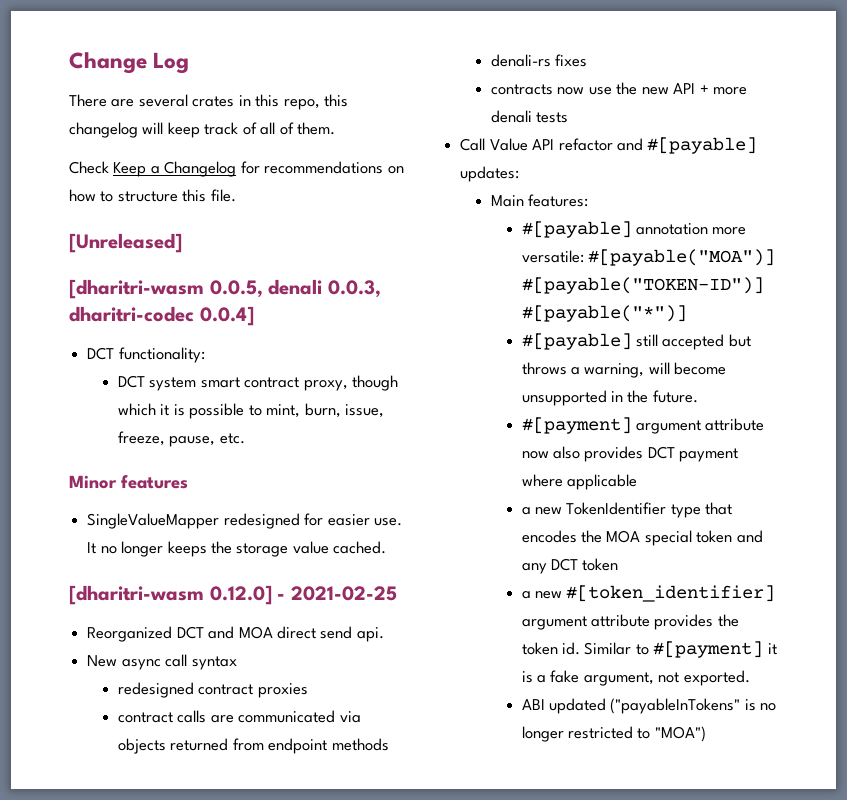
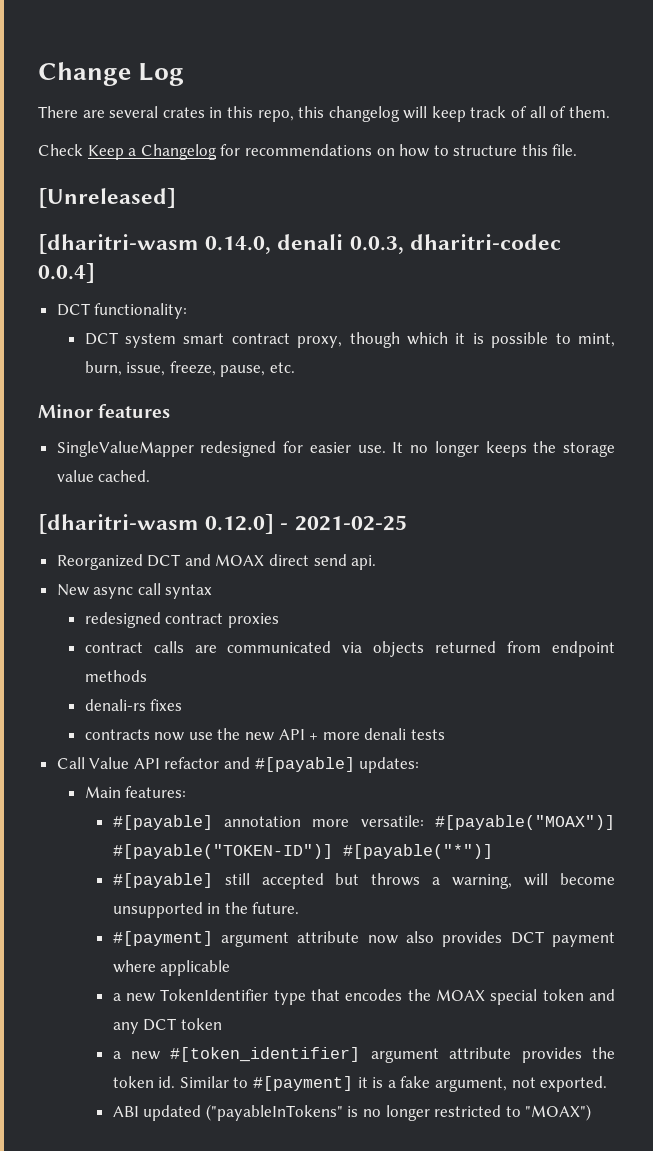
- [dharitri-wasm 0.0.5, denali 0.0.3, dharitri-codec 0.0.4]
+ [dharitri-wasm 0.14.0, denali 0.0.3, dharitri-codec 0.0.4]
- Reorganized DCT and MOA direct send api.
+ Reorganized DCT and MOAX direct send api.
- #[payable] annotation more versatile: #[payable("MOA")] #[payable("TOKEN-ID")] #[payable("*")]
+ #[payable] annotation more versatile: #[payable("MOAX")] #[payable("TOKEN-ID")] #[payable("*")]
- a new TokenIdentifier type that encodes the MOA special token and any DCT token
+ a new TokenIdentifier type that encodes the MOAX special token and any DCT token
- ABI updated ("payableInTokens" is no longer restricted to "MOA")
+ ABI updated ("payableInTokens" is no longer restricted to "MOAX")

